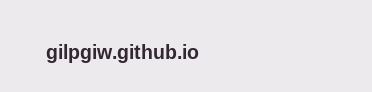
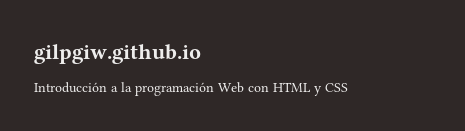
+ Introducción a la programación Web con HTML y CSS

